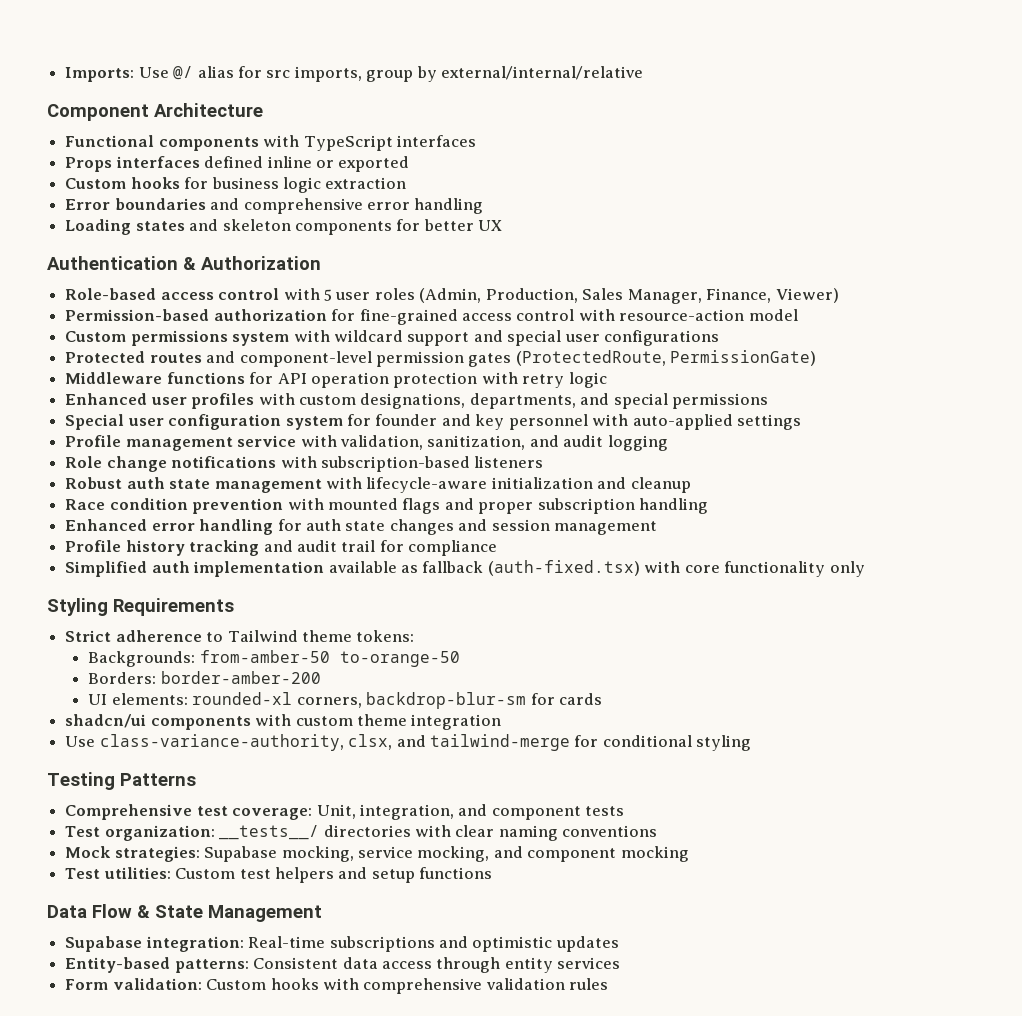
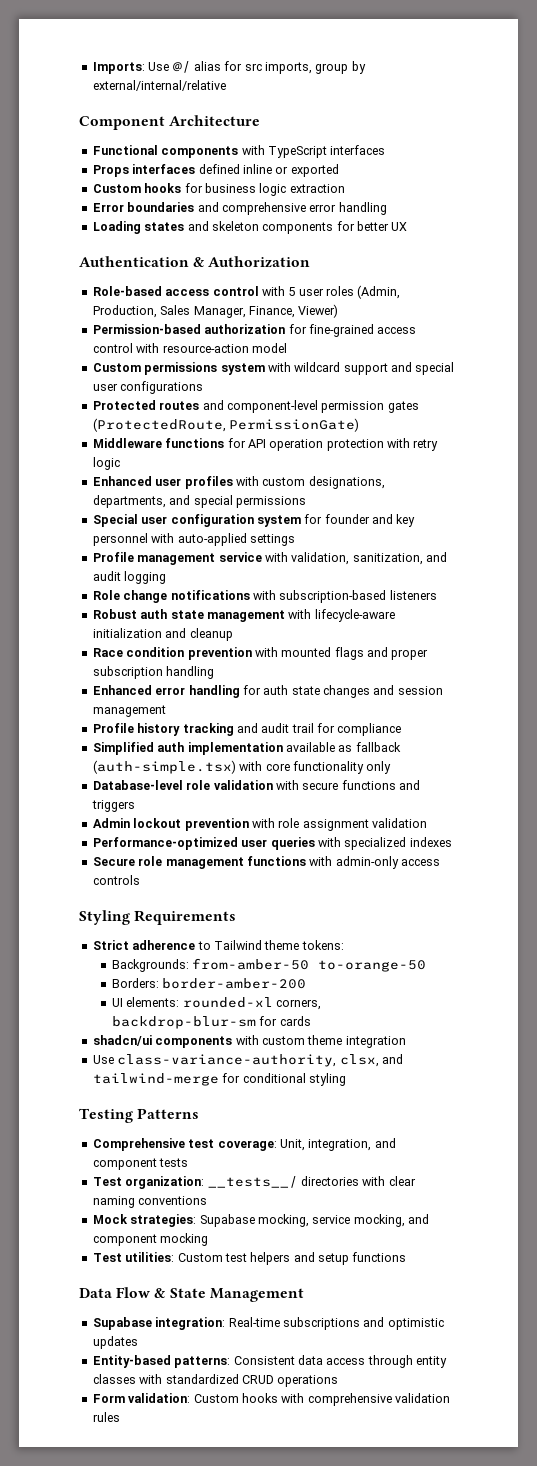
- Simplified auth implementation available as fallback (auth-fixed.tsx) with core functionality only
+ Simplified auth implementation available as fallback (auth-simple.tsx) with core functionality only
+ Database-level role validation with secure functions and triggers
+ Admin lockout prevention with role assignment validation
+ Performance-optimized user queries with specialized indexes
+ Secure role management functions with admin-only access controls
- Entity-based patterns: Consistent data access through entity services
+ Entity-based patterns: Consistent data access through entity classes with standardized CRUD operations

